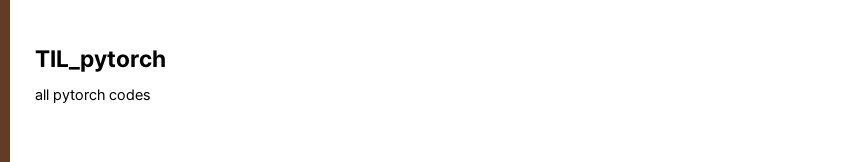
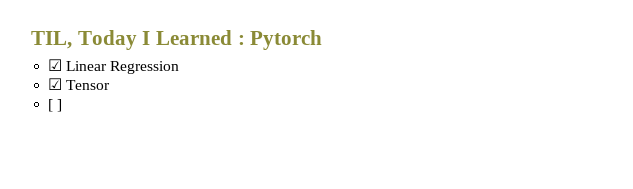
- TIL_pytorch
- all pytorch codes
+ TIL, Today I Learned : Pytorch
+ ☑ Linear Regression
+ ☑ Tensor
+ [ ]

